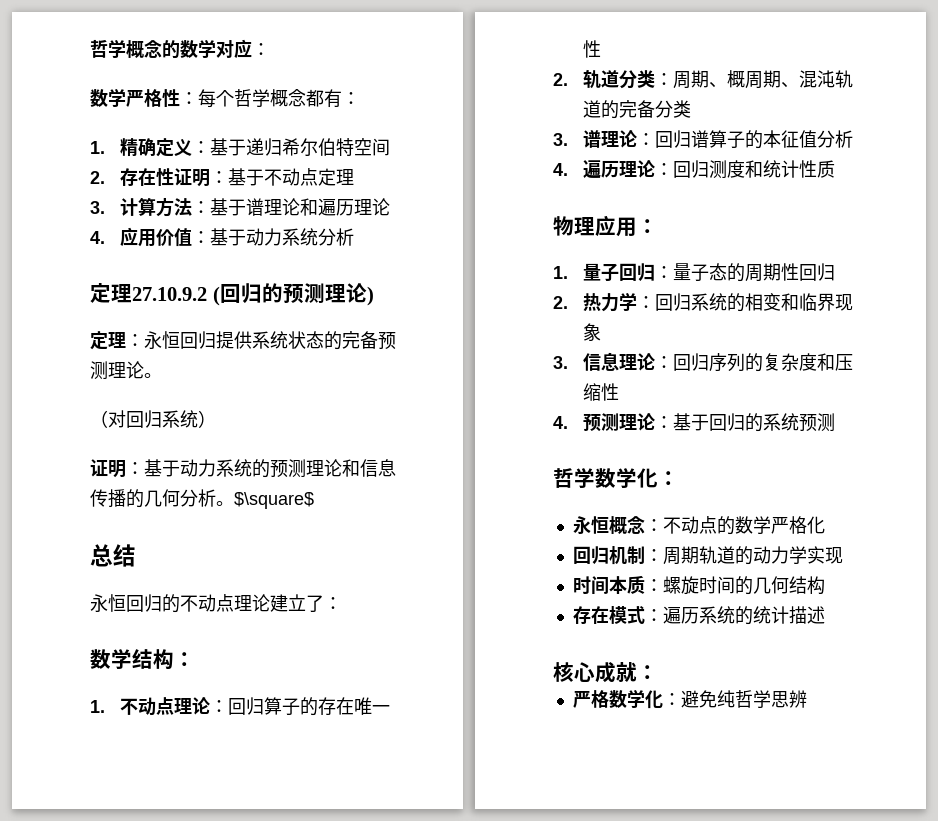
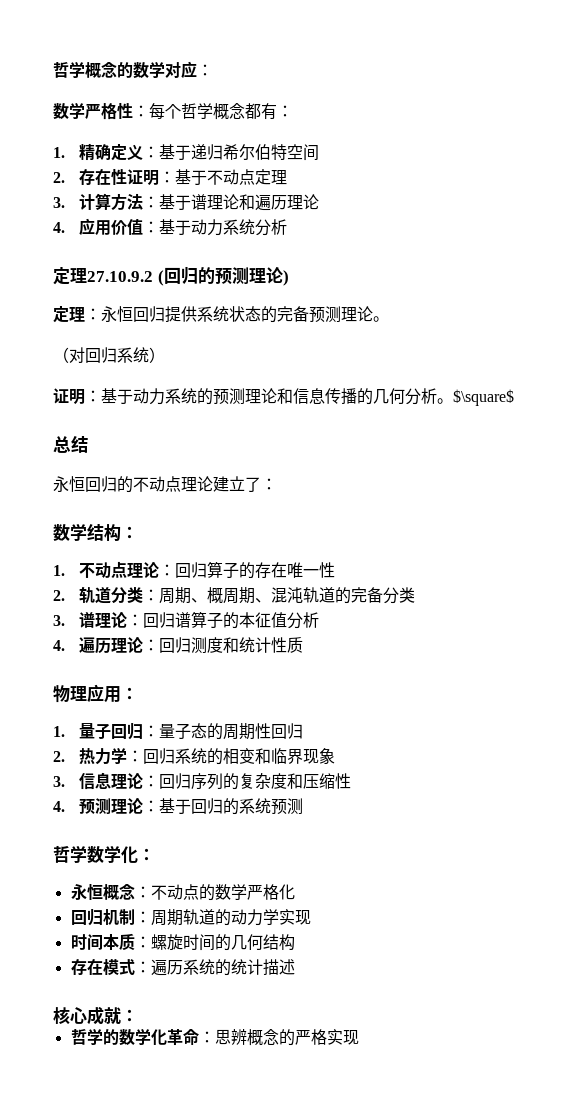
- 严格数学化：避免纯哲学思辨
+ 哲学的数学化革命：思辨概念的严格实现

